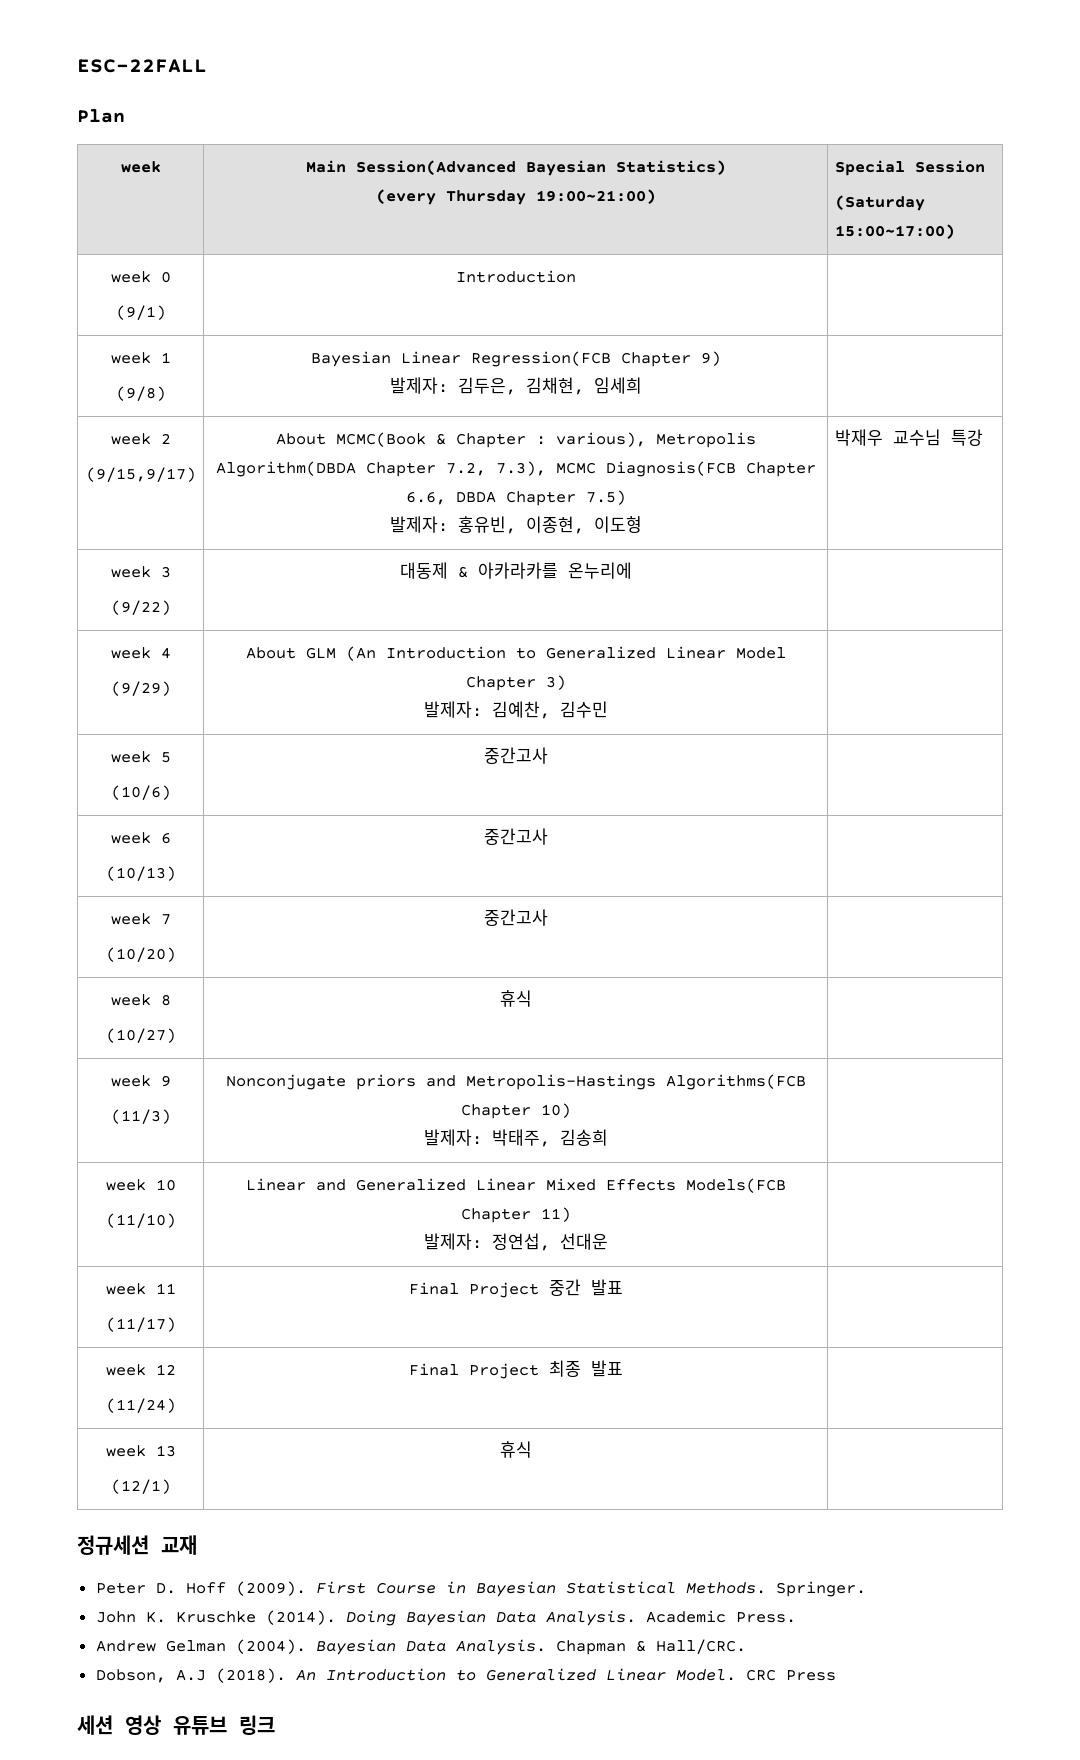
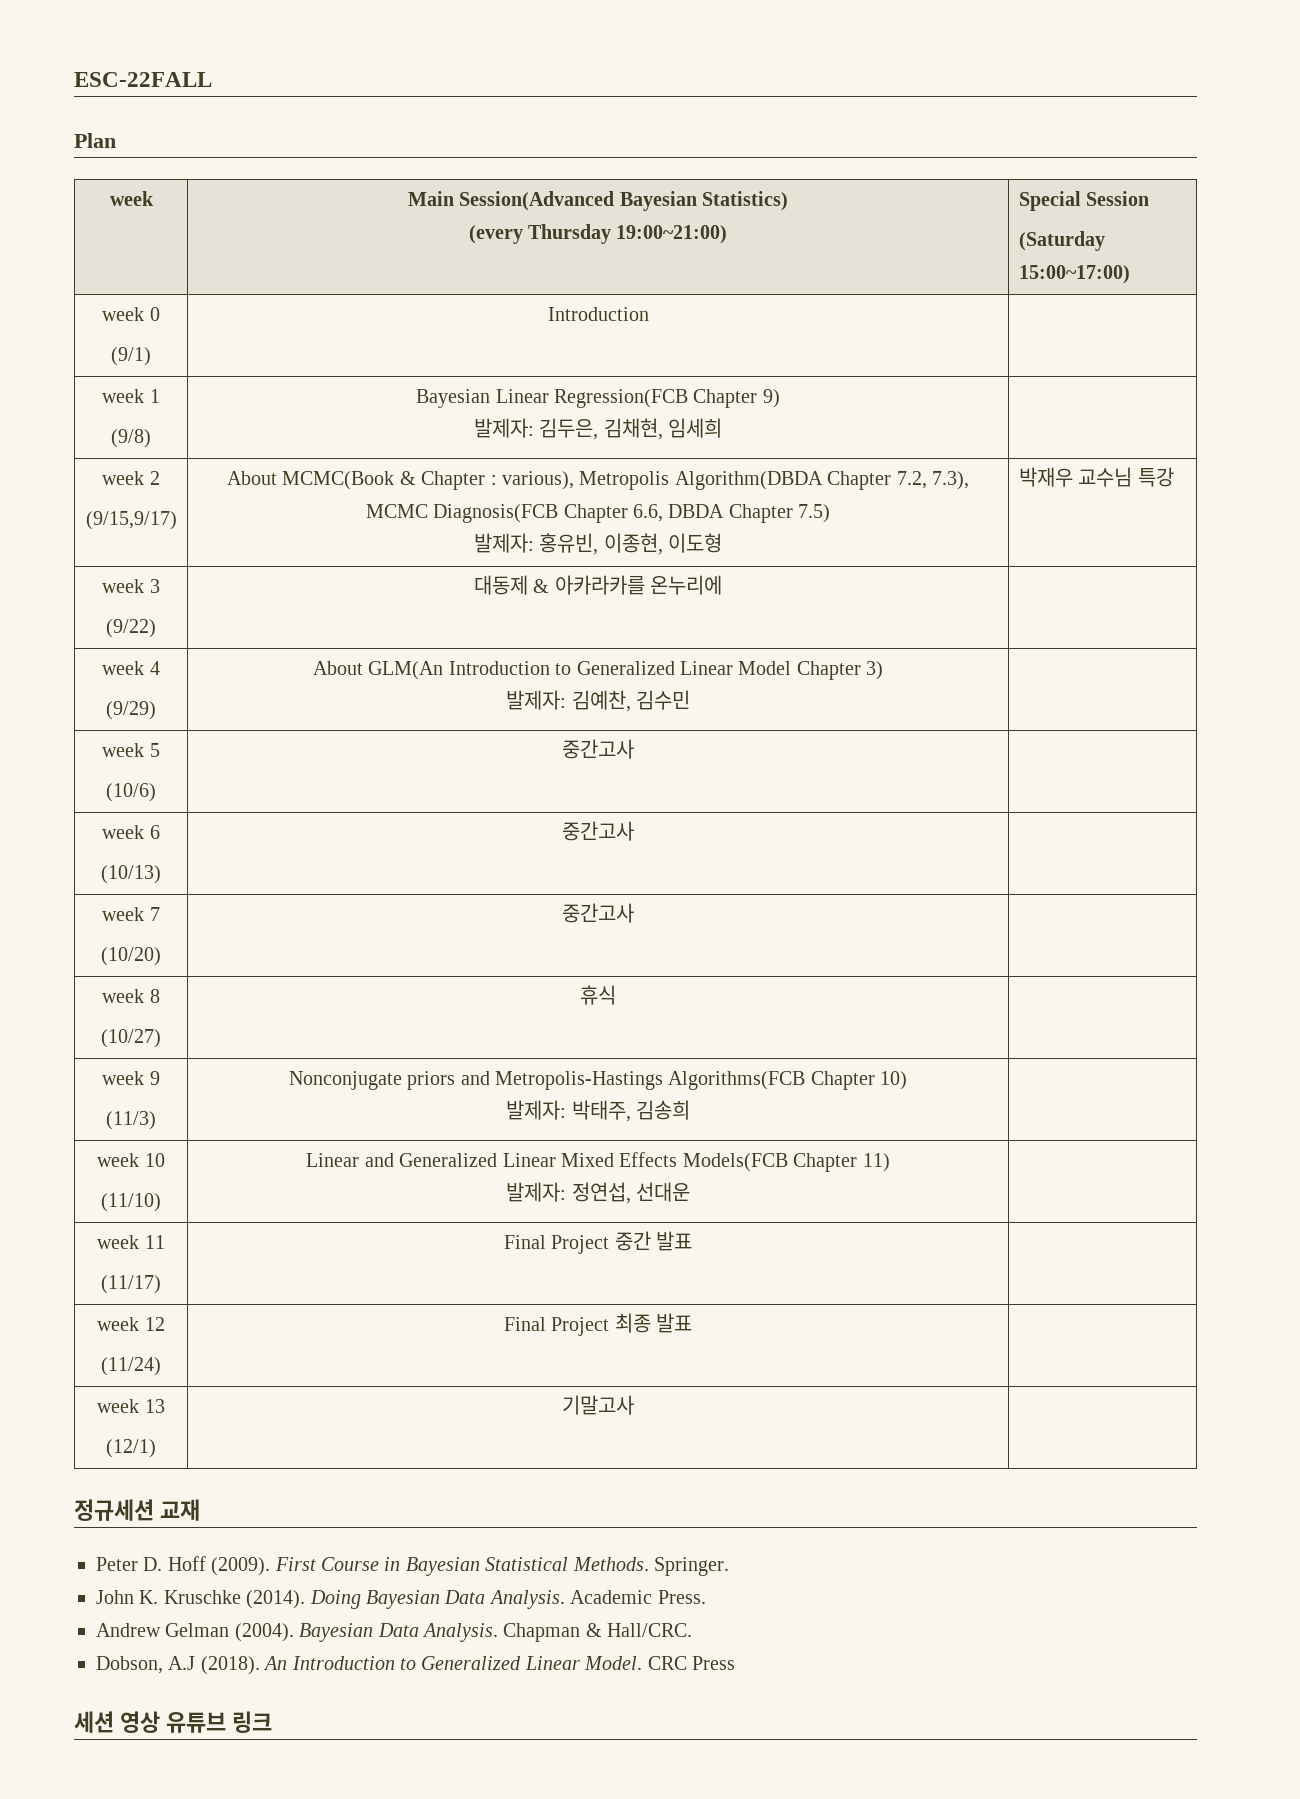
  week 4
- (9/29) | About GLM (An Introduction to Generalized Linear Model Chapter 3)
+ (9/29) | About GLM(An Introduction to Generalized Linear Model Chapter 3)
  week 13
- (12/1) | 휴식 |
+ (12/1) | 기말고사 |

